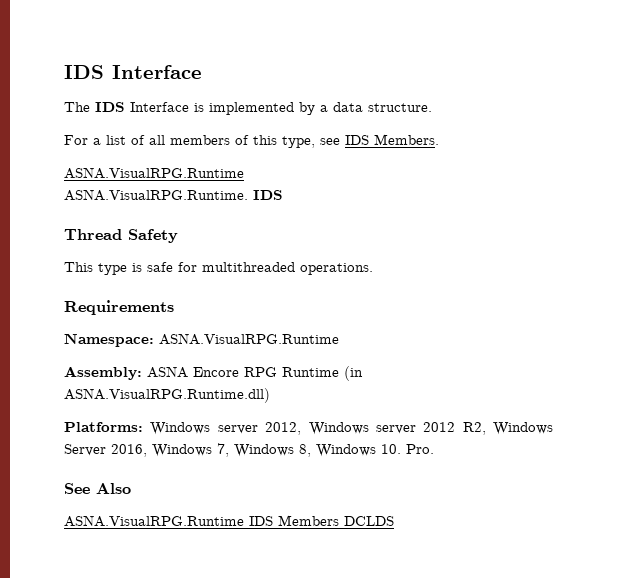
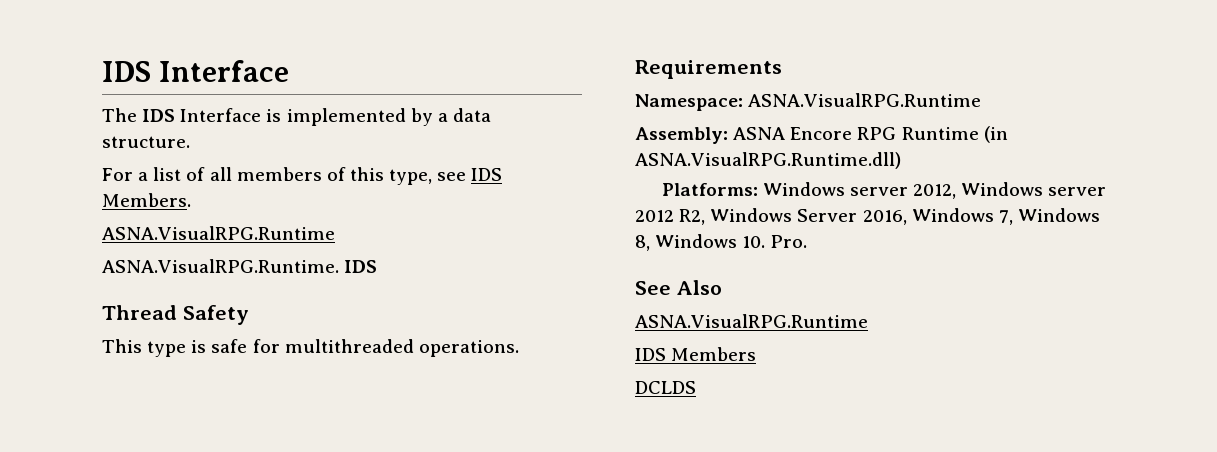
  See Also
- ASNA.VisualRPG.Runtime IDS Members DCLDS
+ ASNA.VisualRPG.Runtime
+ IDS Members
+ DCLDS

